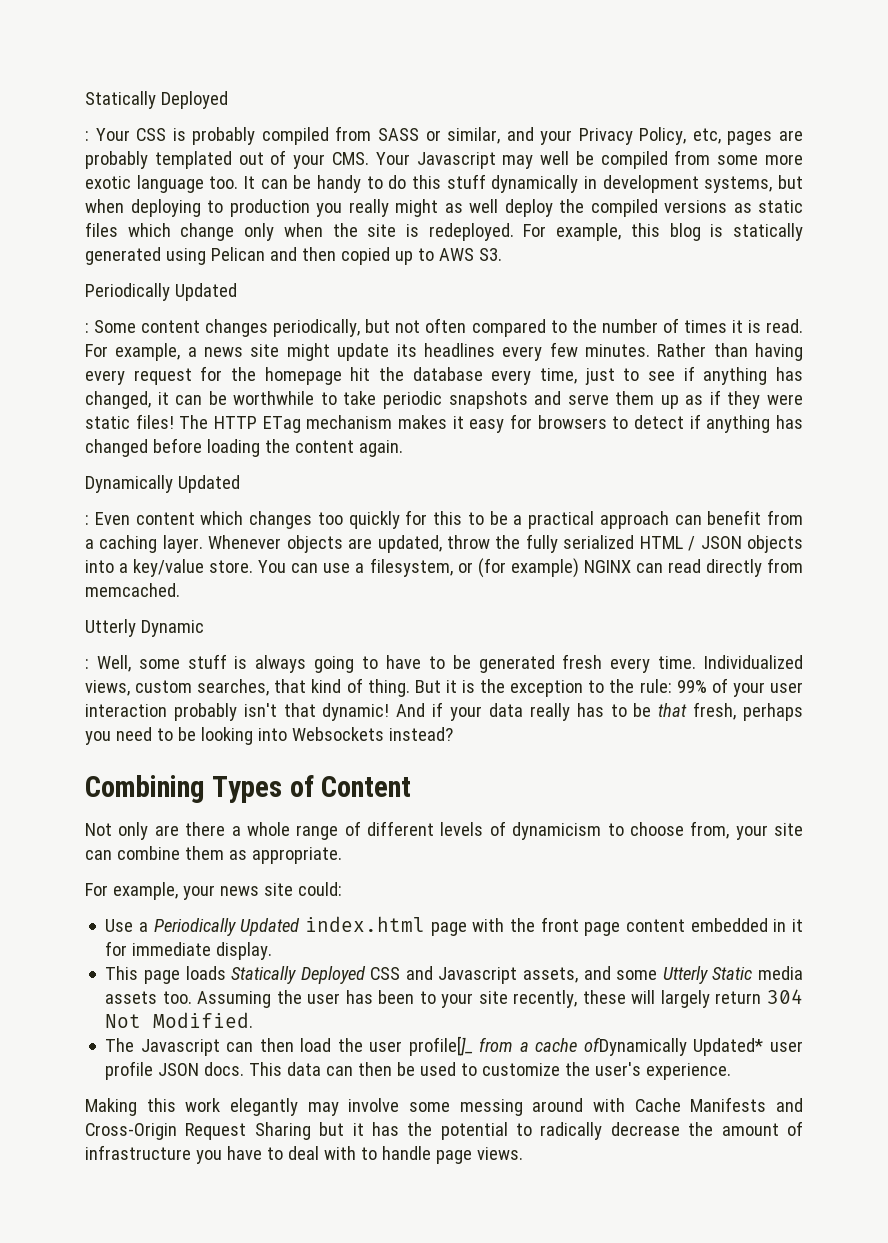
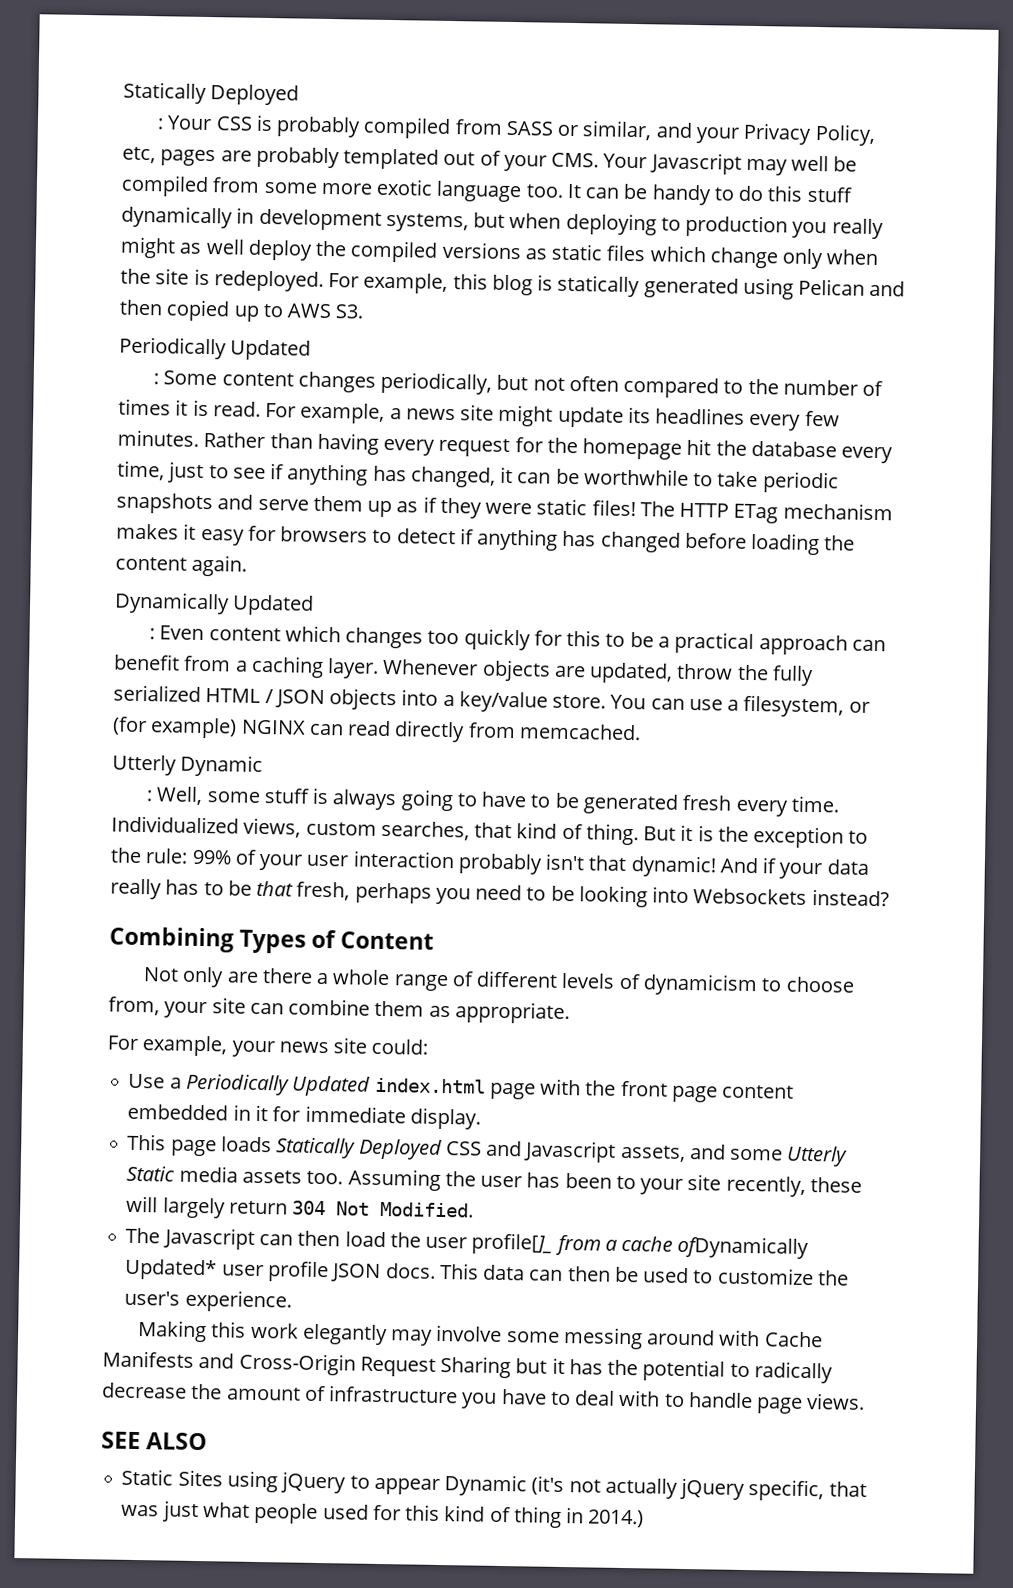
+ SEE ALSO
+ Static Sites using jQuery to appear Dynamic (it's not actually jQuery specific, that was just what people used for this kind of thing in 2014.)

